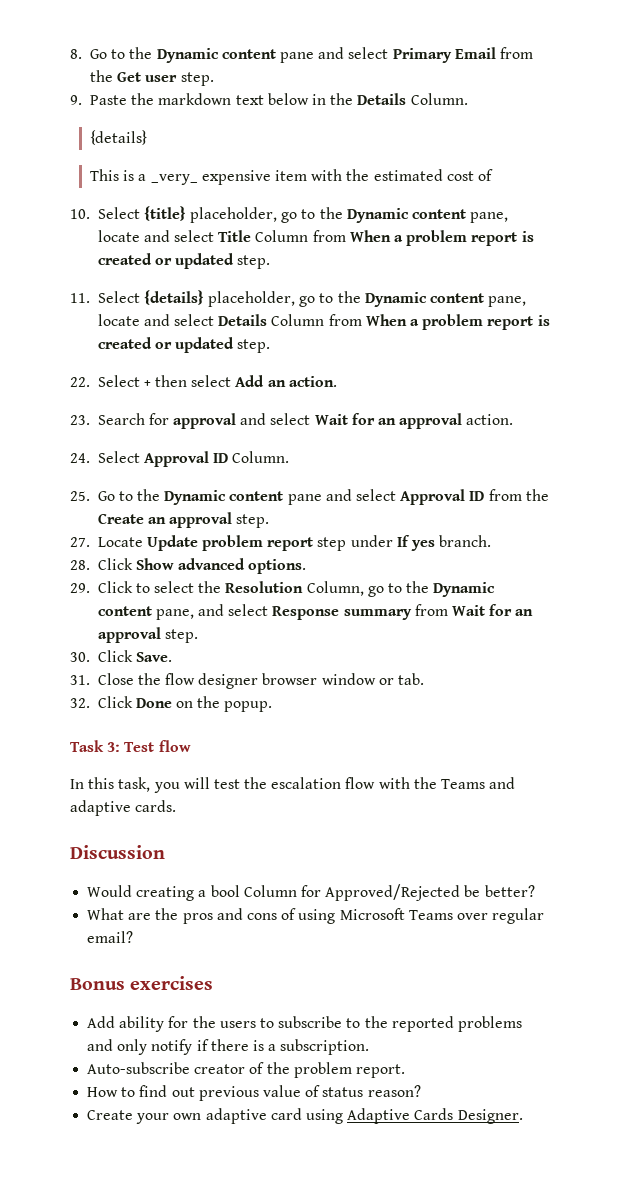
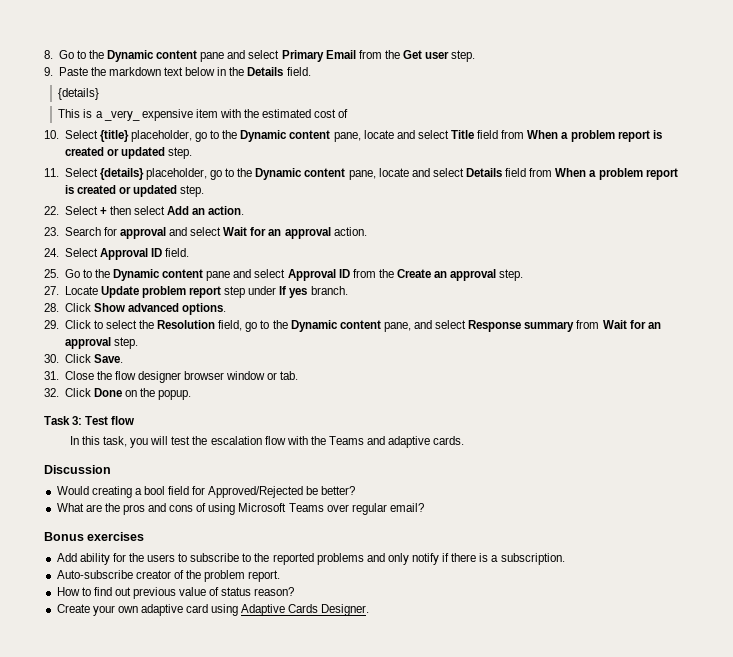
- 9. Paste the markdown text below in the Details Column.
+ 9. Paste the markdown text below in the Details field.
- 10. Select {title} placeholder, go to the Dynamic content pane, locate and select Title Column from When a problem report is created or updated step.
+ 10. Select {title} placeholder, go to the Dynamic content pane, locate and select Title field from When a problem report is created or updated step.
- 11. Select {details} placeholder, go to the Dynamic content pane, locate and select Details Column from When a problem report is created or updated step.
+ 11. Select {details} placeholder, go to the Dynamic content pane, locate and select Details field from When a problem report is created or updated step.
- 24. Select Approval ID Column.
+ 24. Select Approval ID field.
- 29. Click to select the Resolution Column, go to the Dynamic content pane, and select Response summary from Wait for an approval step.
+ 29. Click to select the Resolution field, go to the Dynamic content pane, and select Response summary from Wait for an approval step.
- Would creating a bool Column for Approved/Rejected be better?
+ Would creating a bool field for Approved/Rejected be better?

